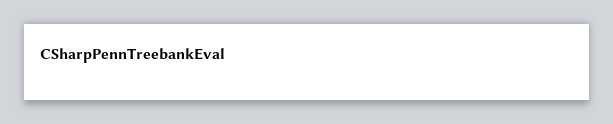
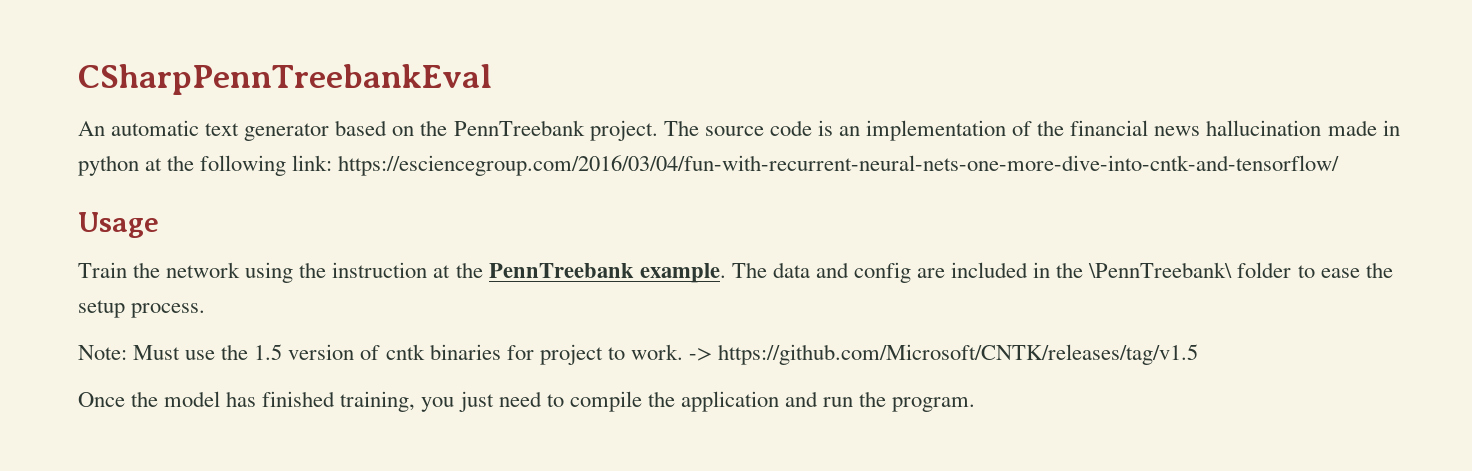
+ An automatic text generator based on the PennTreebank project. The source code is an implementation of the financial news hallucination made in python at the following link: https://esciencegroup.com/2016/03/04/fun-with-recurrent-neural-nets-one-more-dive-into-cntk-and-tensorflow/
+ Usage
+ Train the network using the instruction at the PennTreebank example. The data and config are included in the \PennTreebank\ folder to ease the setup process.
+ Note: Must use the 1.5 version of cntk binaries for project to work. -> https://github.com/Microsoft/CNTK/releases/tag/v1.5
+ Once the model has finished training, you just need to compile the application and run the program.

